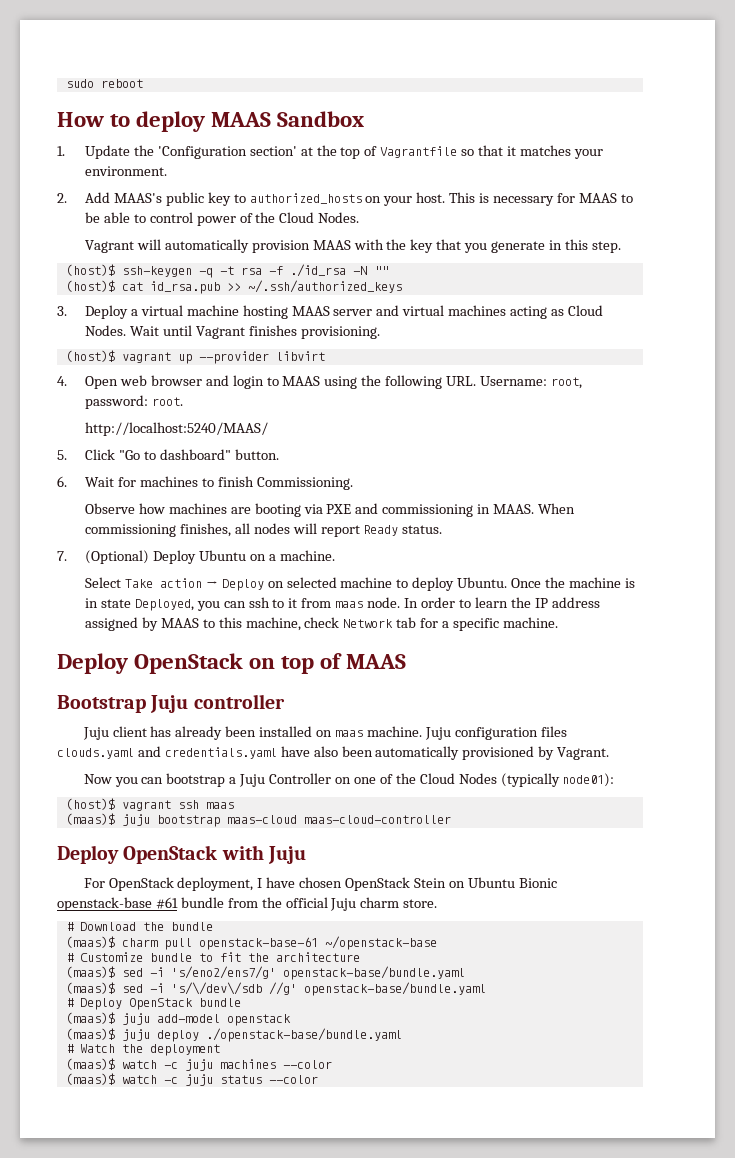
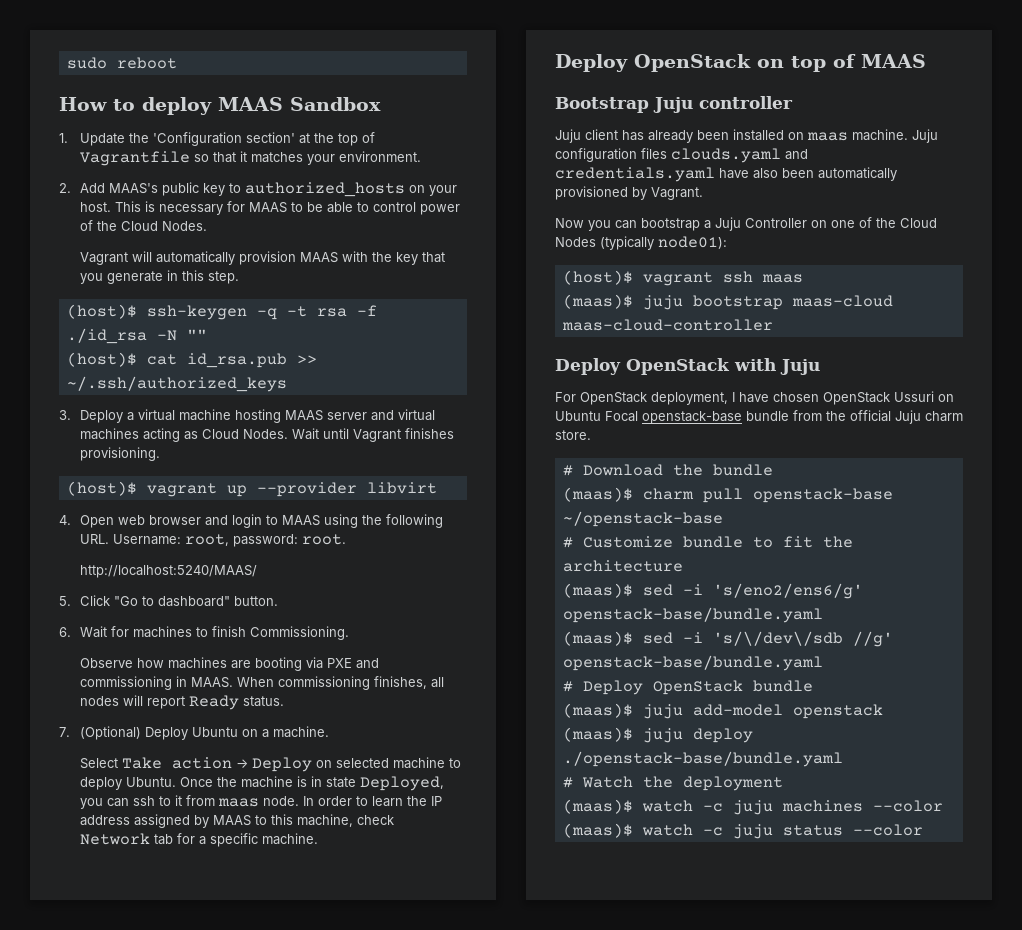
- For OpenStack deployment, I have chosen OpenStack Stein on Ubuntu Bionic openstack-base #61 bundle from the official Juju charm store.
+ For OpenStack deployment, I have chosen OpenStack Ussuri on Ubuntu Focal openstack-base bundle from the official Juju charm store.
- (maas)$ charm pull openstack-base-61 ~/openstack-base
+ (maas)$ charm pull openstack-base ~/openstack-base
- (maas)$ sed -i 's/eno2/ens7/g' openstack-base/bundle.yaml
+ (maas)$ sed -i 's/eno2/ens6/g' openstack-base/bundle.yaml

